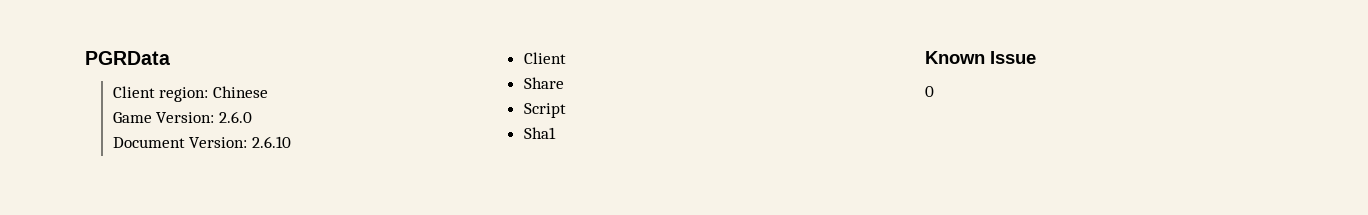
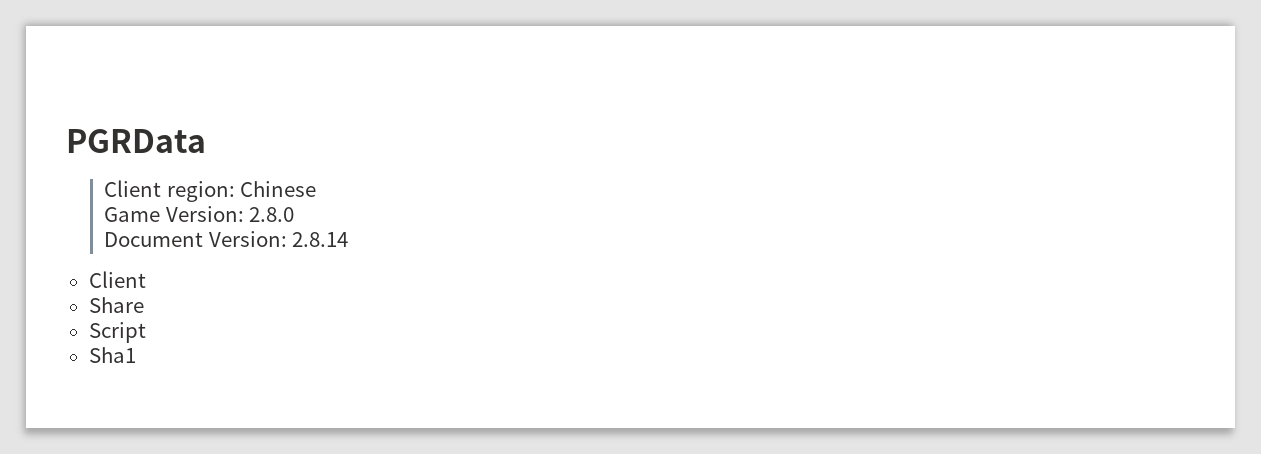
- Game Version: 2.6.0
+ Game Version: 2.8.0
- Document Version: 2.6.10
+ Document Version: 2.8.14
- Known Issue
- 0

